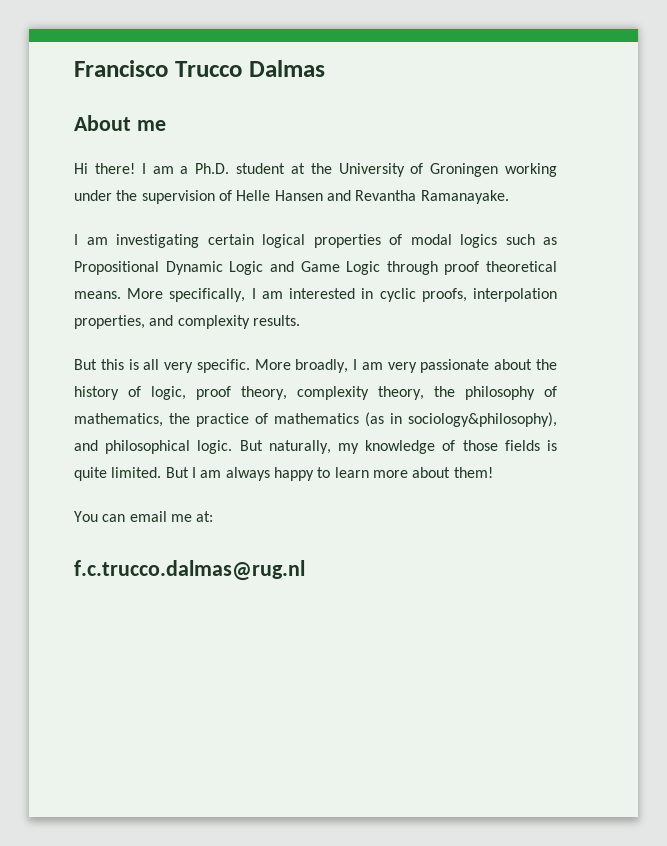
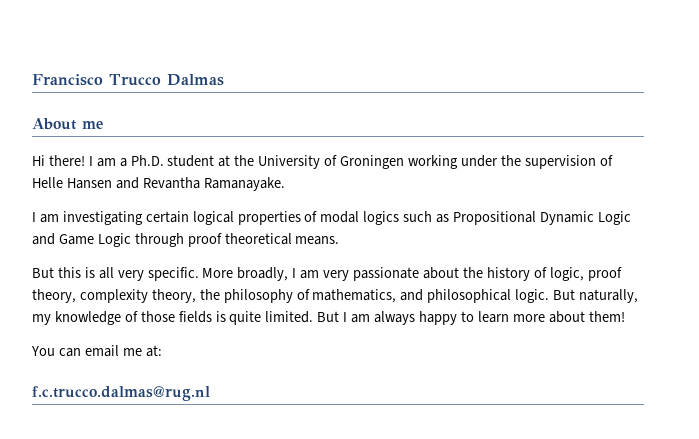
- More specifically, I am interested in cyclic proofs, interpolation properties, and complexity results.
- More broadly, I am very passionate about the history of logic, proof theory, complexity theory, the philosophy of mathematics, the practice of mathematics (as in sociology&philosophy), and philosophical logic.
+ More broadly, I am very passionate about the history of logic, proof theory, complexity theory, the philosophy of mathematics, and philosophical logic.

